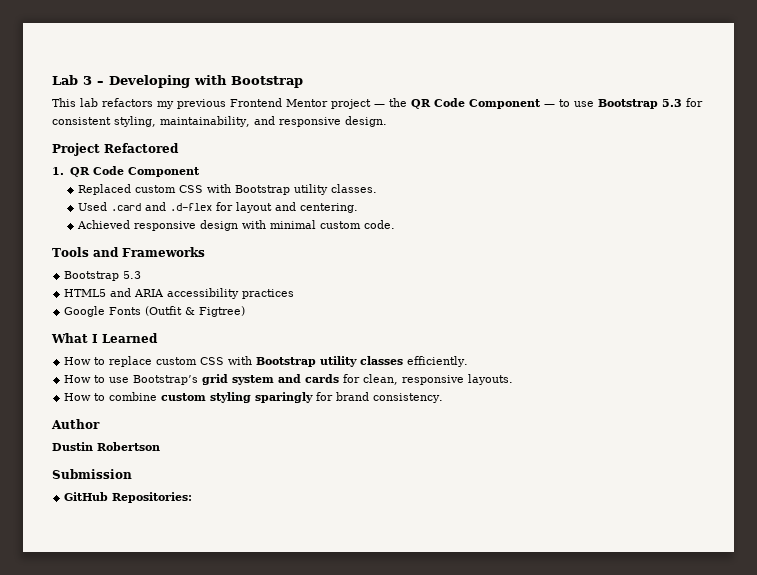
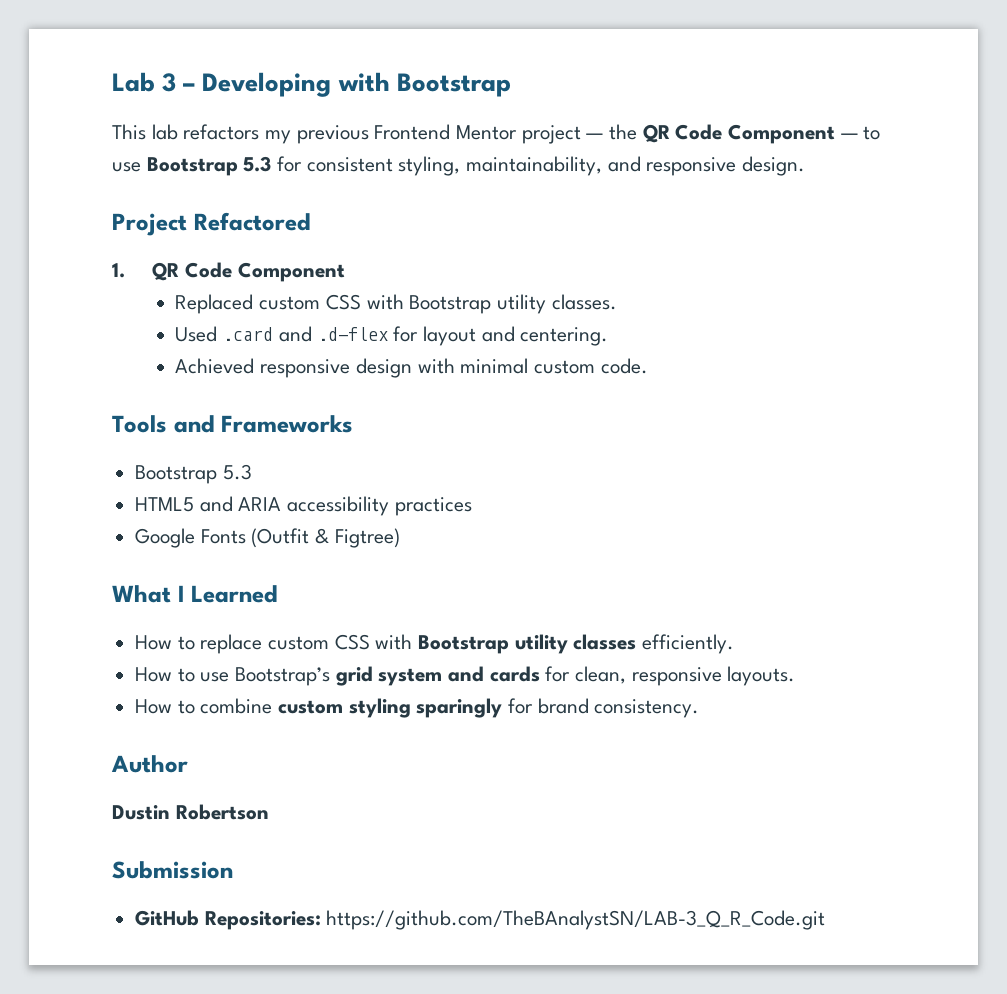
- GitHub Repositories:
+ GitHub Repositories: https://github.com/TheBAnalystSN/LAB-3_Q_R_Code.git

